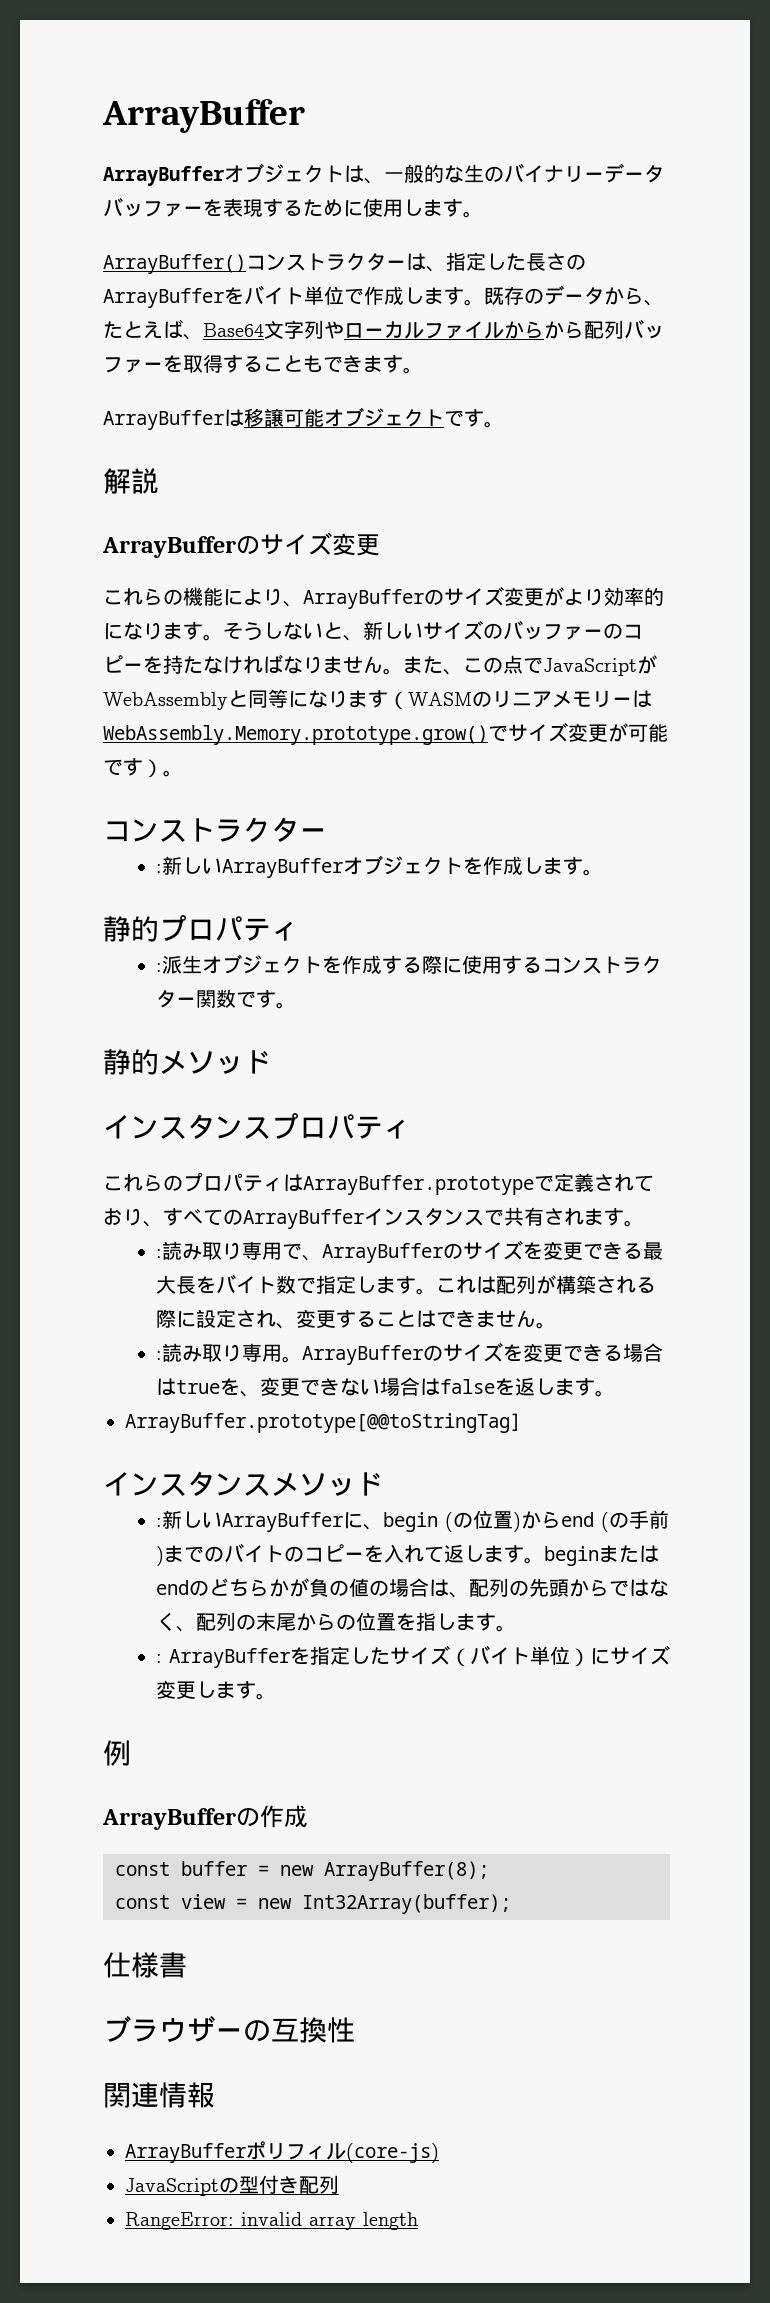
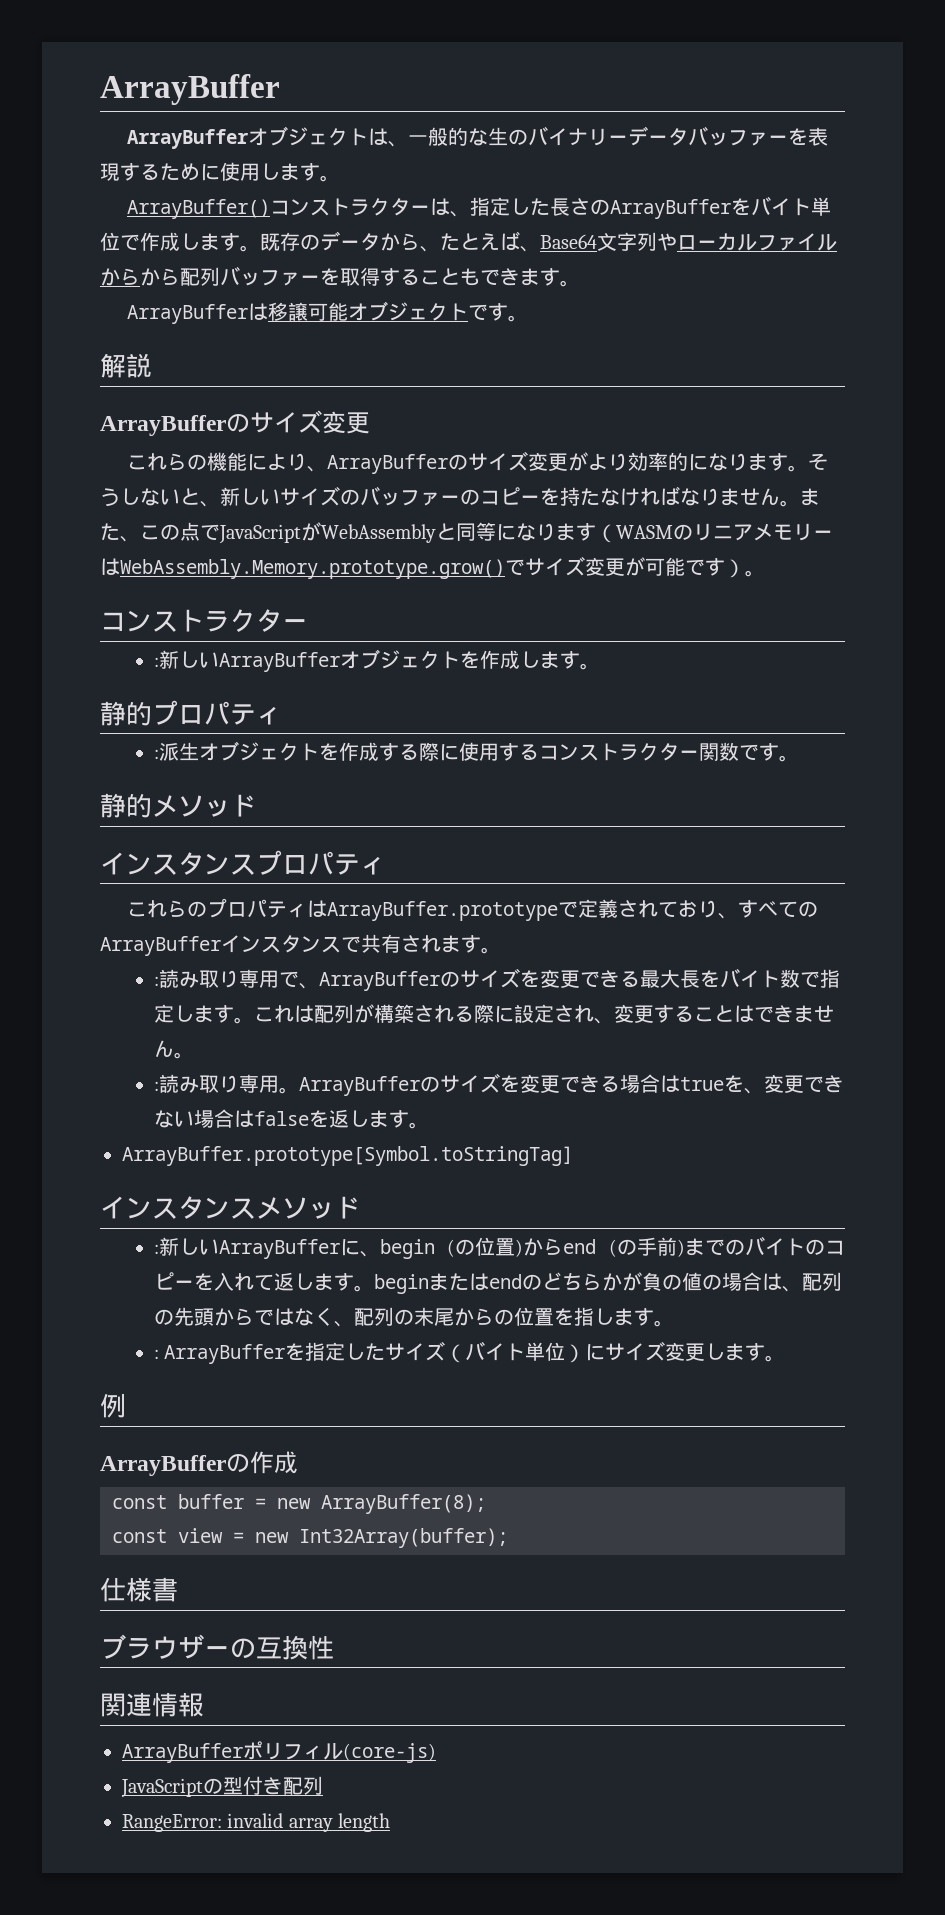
- ArrayBuffer.prototype[@@toStringTag]
+ ArrayBuffer.prototype[Symbol.toStringTag]

